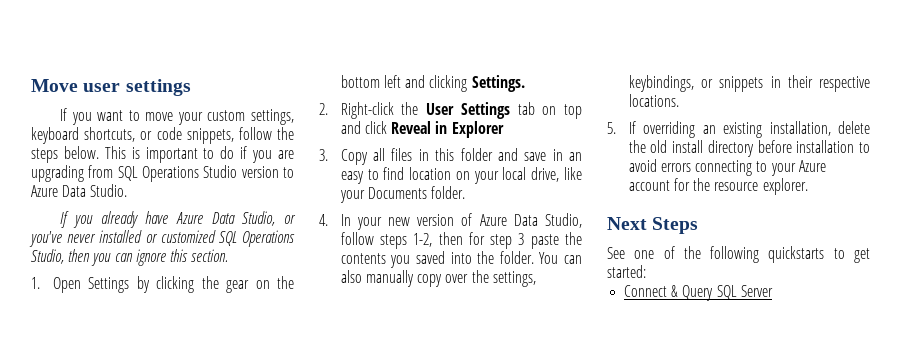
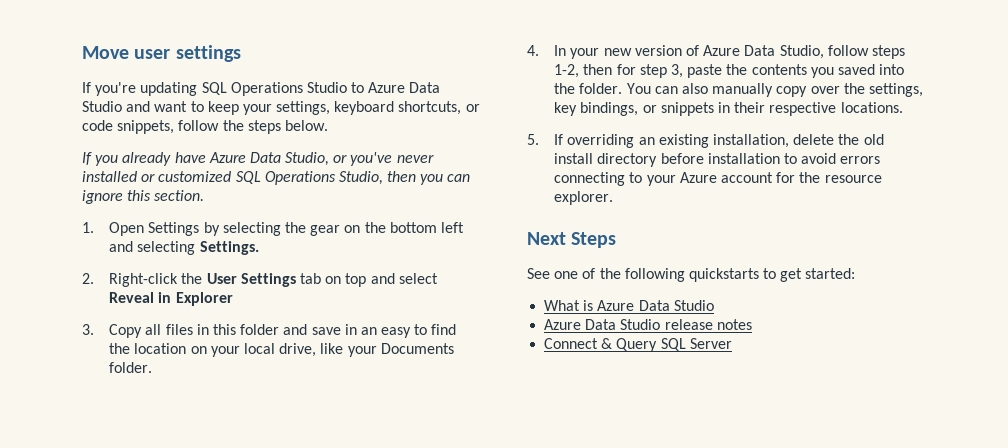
- If you want to move your custom settings, keyboard shortcuts, or code snippets, follow the steps below. This is important to do if you are upgrading from SQL Operations Studio version to Azure Data Studio.
+ If you're updating SQL Operations Studio to Azure Data Studio and want to keep your settings, keyboard shortcuts, or code snippets, follow the steps below.
- 1. Open Settings by clicking the gear on the bottom left and clicking Settings.
+ 1. Open Settings by selecting the gear on the bottom left and selecting Settings.
- 2. Right-click the User Settings tab on top and click Reveal in Explorer
+ 2. Right-click the User Settings tab on top and select Reveal in Explorer
- 3. Copy all files in this folder and save in an easy to find location on your local drive, like your Documents folder.
+ 3. Copy all files in this folder and save in an easy to find the location on your local drive, like your Documents folder.
- 4. In your new version of Azure Data Studio, follow steps 1-2, then for step 3 paste the contents you saved into the folder.
+ 4. In your new version of Azure Data Studio, follow steps 1-2, then for step 3, paste the contents you saved into the folder.
- You can also manually copy over the settings, keybindings, or snippets in their respective locations.
+ You can also manually copy over the settings, key bindings, or snippets in their respective locations.
+ What is Azure Data Studio
+ Azure Data Studio release notes

